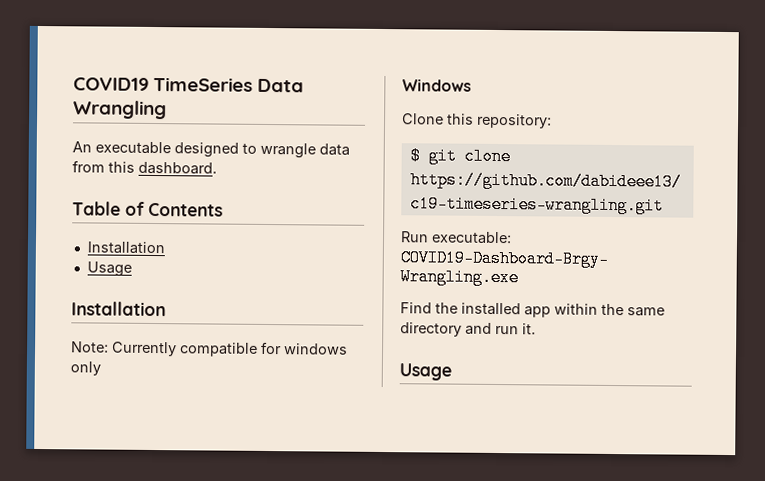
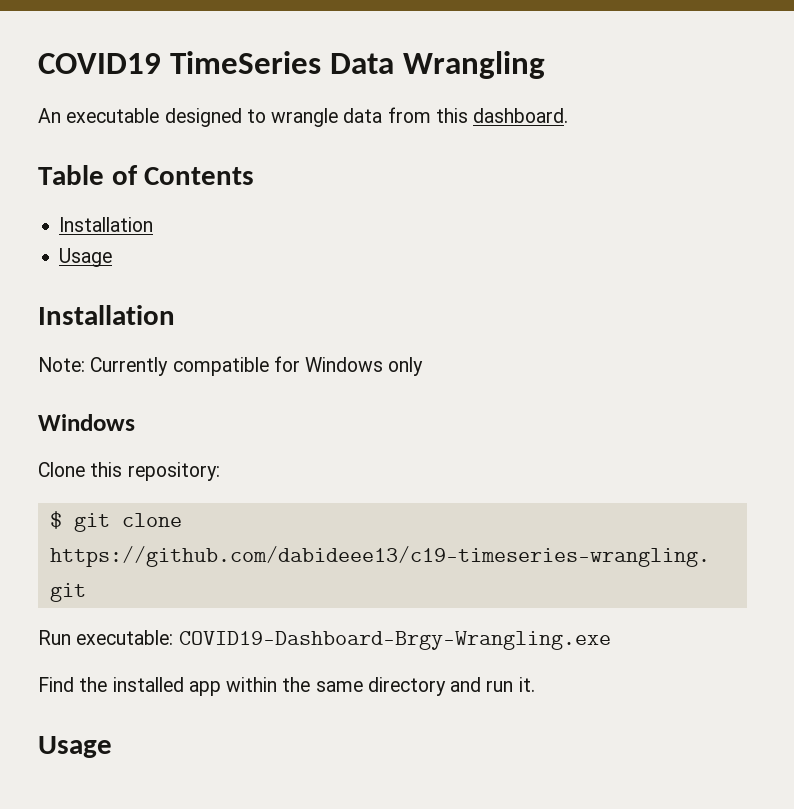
- Note: Currently compatible for windows only
+ Note: Currently compatible for Windows only

